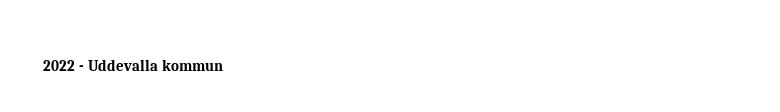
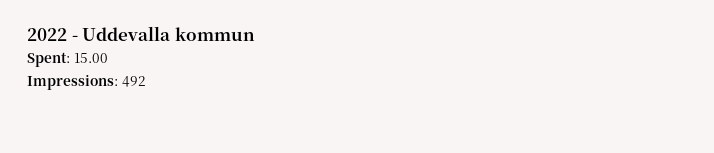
+ Spent: 15.00
+ Impressions: 492

